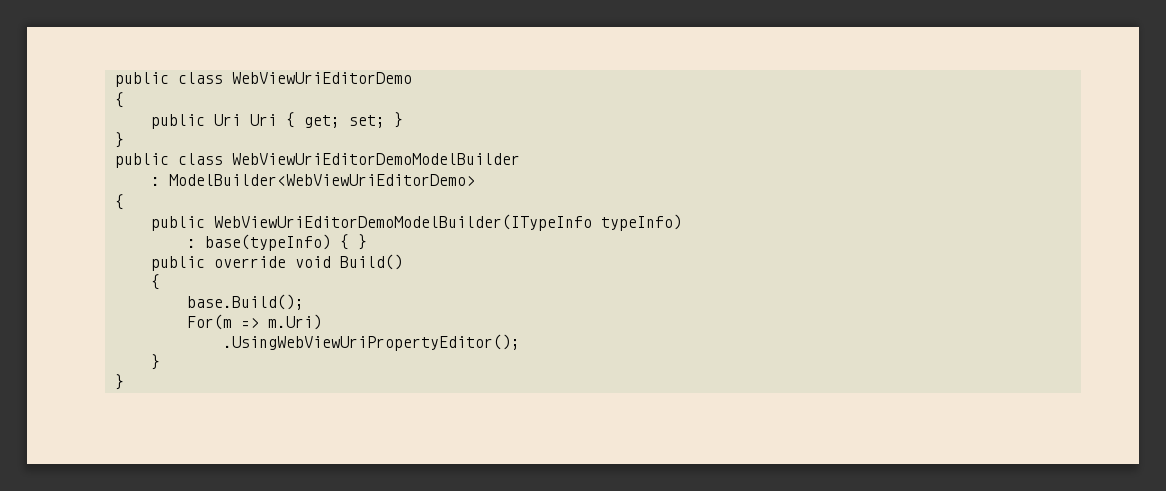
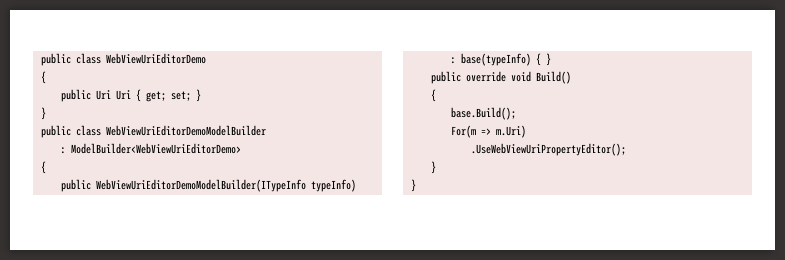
- .UsingWebViewUriPropertyEditor();
+ .UseWebViewUriPropertyEditor();

